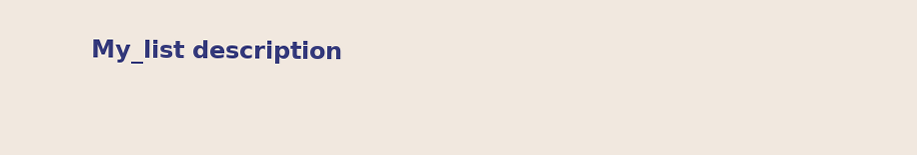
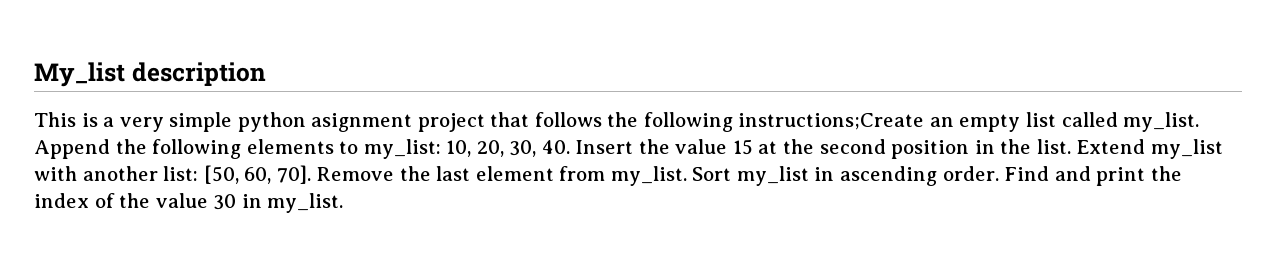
+ This is a very simple python asignment project that follows the following instructions;Create an empty list called my_list. Append the following elements to my_list: 10, 20, 30, 40. Insert the value 15 at the second position in the list. Extend my_list with another list: [50, 60, 70]. Remove the last element from my_list. Sort my_list in ascending order. Find and print the index of the value 30 in my_list.

